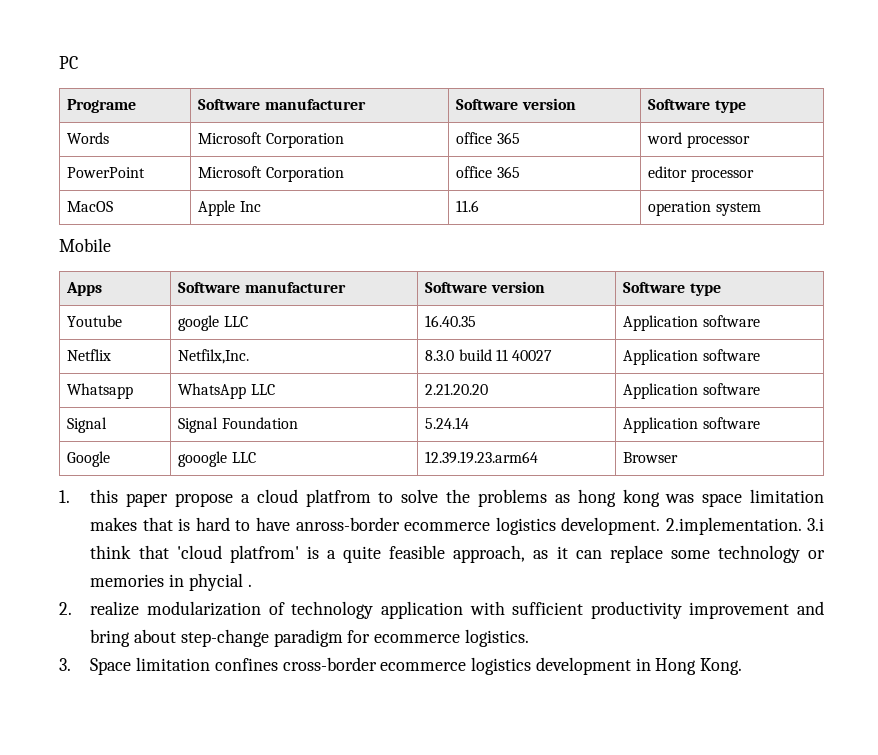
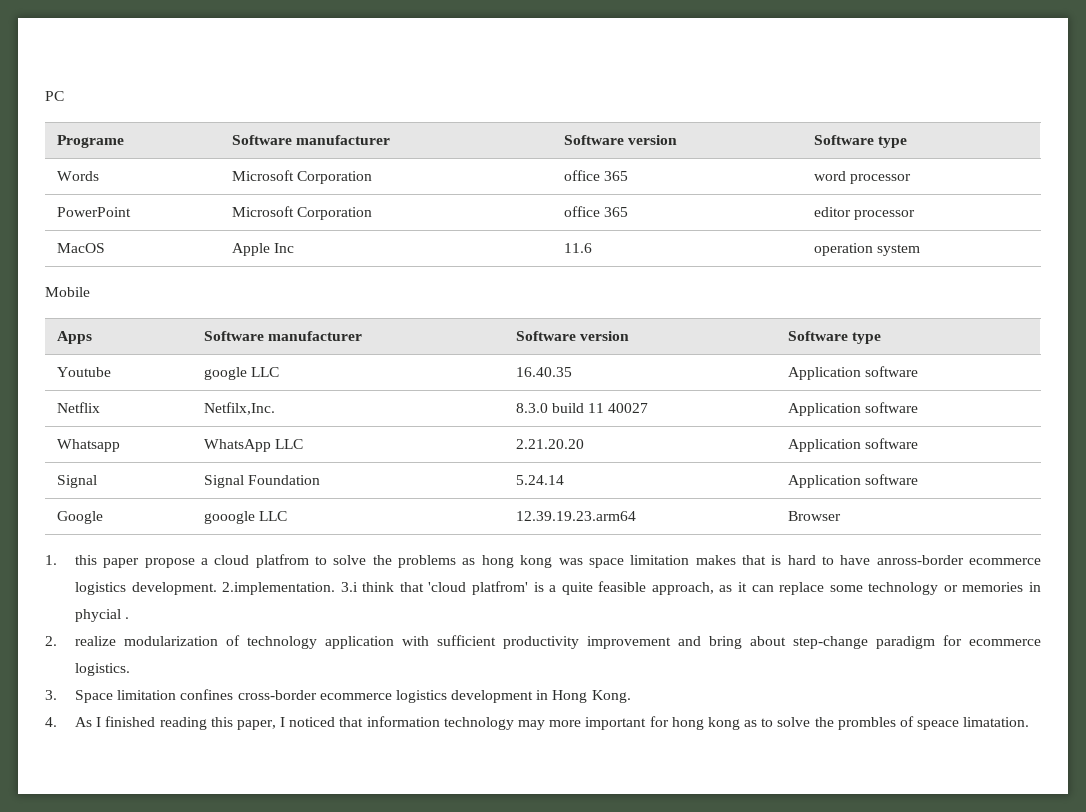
+ 4. As I finished reading this paper, I noticed that information technology may more important for hong kong as to solve the prombles of speace limatation.

